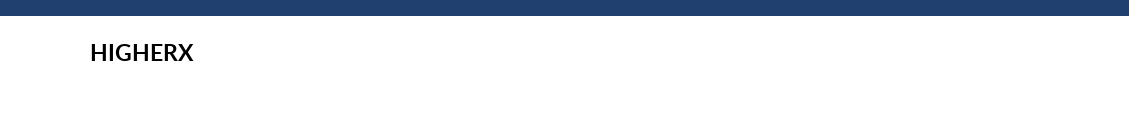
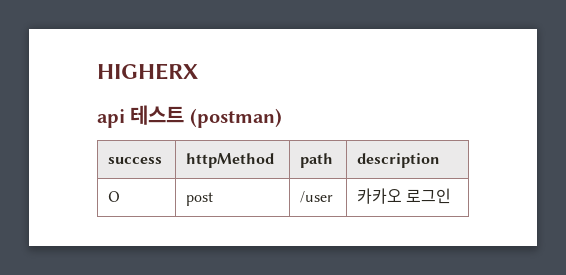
+ api 테스트 (postman)
+ success | httpMethod | path | description
+ O | post | /user | 카카오 로그인

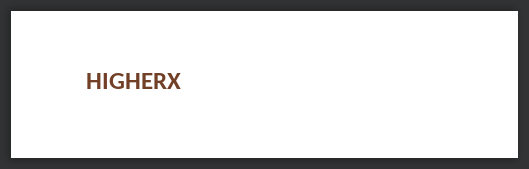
- api 테스트 (postman)
- success | httpMethod | path | description
- O | post | /user | 카카오 로그인

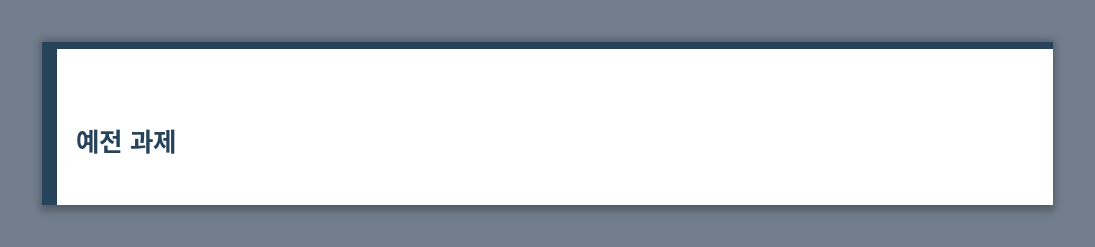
- HIGHERX
+ 예전 과제

